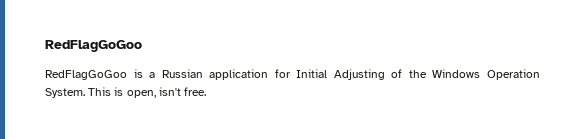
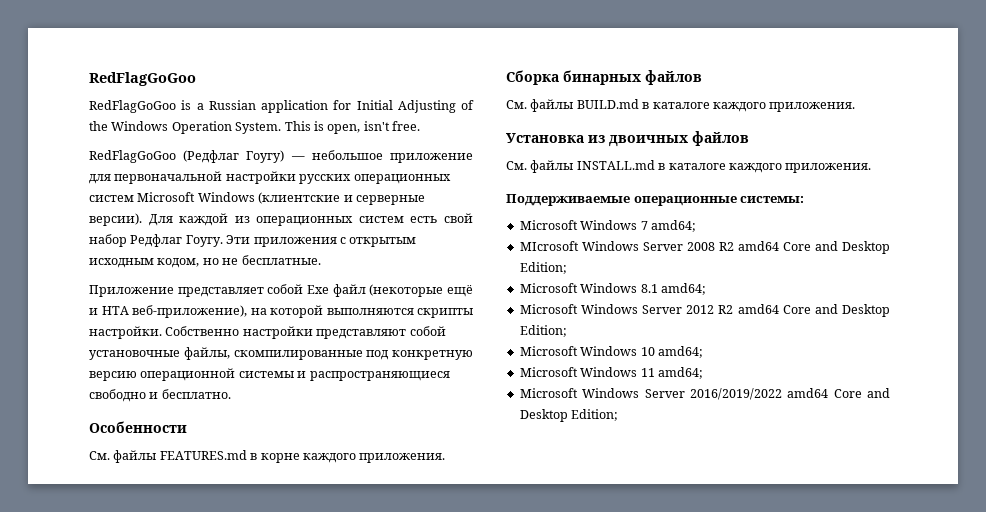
+ RedFlagGoGoo (Редфлаг Гоугу) — небольшое приложение для первоначальной настройки русских операционных систем Microsoft Windows (клиентские и серверные версии). Для каждой из операционных систем есть свой набор Редфлаг Гоугу. Эти приложения с открытым исходным кодом, но не бесплатные.
+ Приложение представляет собой Exe файл (некоторые ещё и HTA веб-приложение), на которой выполняются скрипты настройки. Собственно настройки представляют собой установочные файлы, скомпилированные под конкретную версию операционной системы и распространяющиеся свободно и бесплатно.
+ Особенности
+ См. файлы FEATURES.md в корне каждого приложения.
+ Сборка бинарных файлов
+ См. файлы BUILD.md в каталоге каждого приложения.
+ Установка из двоичных файлов
+ См. файлы INSTALL.md в каталоге каждого приложения.
+ Поддерживаемые операционные системы:
+ Microsoft Windows 7 amd64;
+ MIcrosoft Windows Server 2008 R2 amd64 Core and Desktop Edition;
+ Microsoft Windows 8.1 amd64;
+ Microsoft Windows Server 2012 R2 amd64 Core and Desktop Edition;
+ Microsoft Windows 10 amd64;
+ Microsoft Windows 11 amd64;
+ Microsoft Windows Server 2016/2019/2022 amd64 Core and Desktop Edition;

